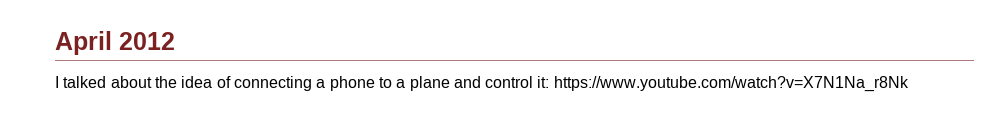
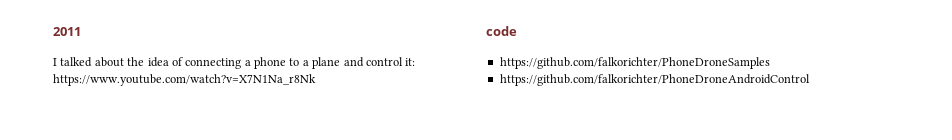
- April 2012
+ 2011
+ code
+ https://github.com/falkorichter/PhoneDroneSamples
+ https://github.com/falkorichter/PhoneDroneAndroidControl

